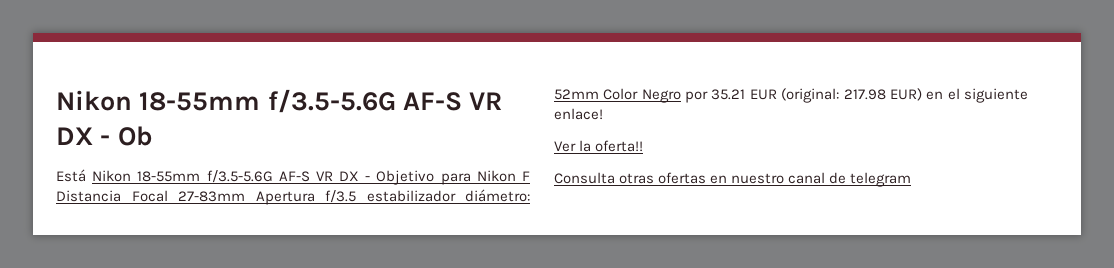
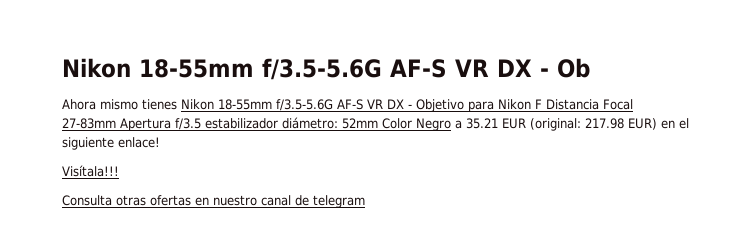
- Está Nikon 18-55mm f/3.5-5.6G AF-S VR DX - Objetivo para Nikon F Distancia Focal 27-83mm Apertura f/3.5 estabilizador diámetro: 52mm Color Negro por 35.21 EUR (original: 217.98 EUR) en el siguiente enlace!
+ Ahora mismo tienes Nikon 18-55mm f/3.5-5.6G AF-S VR DX - Objetivo para Nikon F Distancia Focal 27-83mm Apertura f/3.5 estabilizador diámetro: 52mm Color Negro a 35.21 EUR (original: 217.98 EUR) en el siguiente enlace!
- Ver la oferta!!
+ Visítala!!!

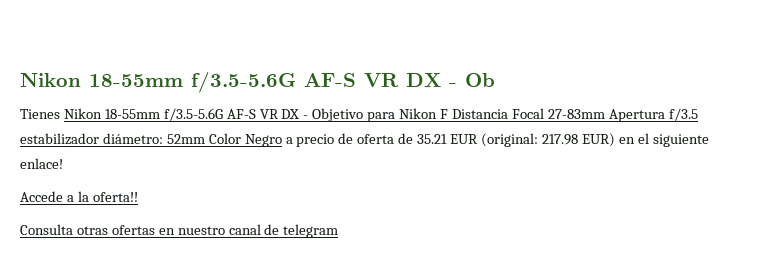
- Ahora mismo tienes Nikon 18-55mm f/3.5-5.6G AF-S VR DX - Objetivo para Nikon F Distancia Focal 27-83mm Apertura f/3.5 estabilizador diámetro: 52mm Color Negro a 35.21 EUR (original: 217.98 EUR) en el siguiente enlace!
+ Tienes Nikon 18-55mm f/3.5-5.6G AF-S VR DX - Objetivo para Nikon F Distancia Focal 27-83mm Apertura f/3.5 estabilizador diámetro: 52mm Color Negro a precio de oferta de 35.21 EUR (original: 217.98 EUR) en el siguiente enlace!
- Visítala!!!
+ Accede a la oferta!!

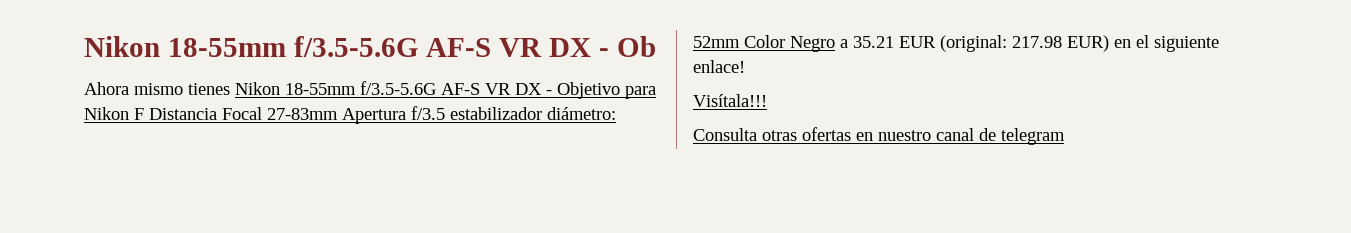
- Tienes Nikon 18-55mm f/3.5-5.6G AF-S VR DX - Objetivo para Nikon F Distancia Focal 27-83mm Apertura f/3.5 estabilizador diámetro: 52mm Color Negro a precio de oferta de 35.21 EUR (original: 217.98 EUR) en el siguiente enlace!
+ Ahora mismo tienes Nikon 18-55mm f/3.5-5.6G AF-S VR DX - Objetivo para Nikon F Distancia Focal 27-83mm Apertura f/3.5 estabilizador diámetro: 52mm Color Negro a 35.21 EUR (original: 217.98 EUR) en el siguiente enlace!
- Accede a la oferta!!
+ Visítala!!!

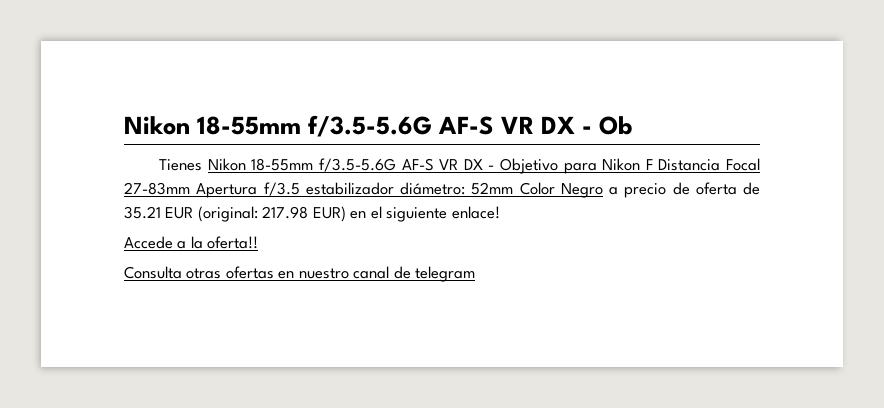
- Ahora mismo tienes Nikon 18-55mm f/3.5-5.6G AF-S VR DX - Objetivo para Nikon F Distancia Focal 27-83mm Apertura f/3.5 estabilizador diámetro: 52mm Color Negro a 35.21 EUR (original: 217.98 EUR) en el siguiente enlace!
+ Tienes Nikon 18-55mm f/3.5-5.6G AF-S VR DX - Objetivo para Nikon F Distancia Focal 27-83mm Apertura f/3.5 estabilizador diámetro: 52mm Color Negro a precio de oferta de 35.21 EUR (original: 217.98 EUR) en el siguiente enlace!
- Visítala!!!
+ Accede a la oferta!!

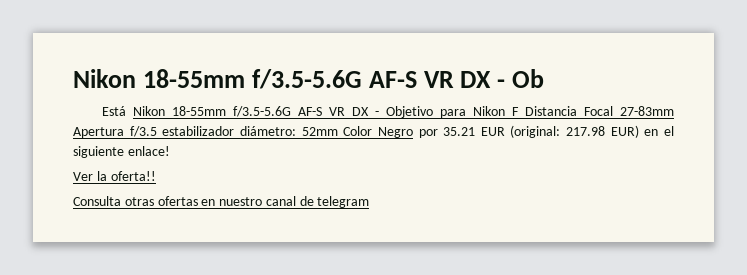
- Tienes Nikon 18-55mm f/3.5-5.6G AF-S VR DX - Objetivo para Nikon F Distancia Focal 27-83mm Apertura f/3.5 estabilizador diámetro: 52mm Color Negro a precio de oferta de 35.21 EUR (original: 217.98 EUR) en el siguiente enlace!
+ Está Nikon 18-55mm f/3.5-5.6G AF-S VR DX - Objetivo para Nikon F Distancia Focal 27-83mm Apertura f/3.5 estabilizador diámetro: 52mm Color Negro por 35.21 EUR (original: 217.98 EUR) en el siguiente enlace!
- Accede a la oferta!!
+ Ver la oferta!!

